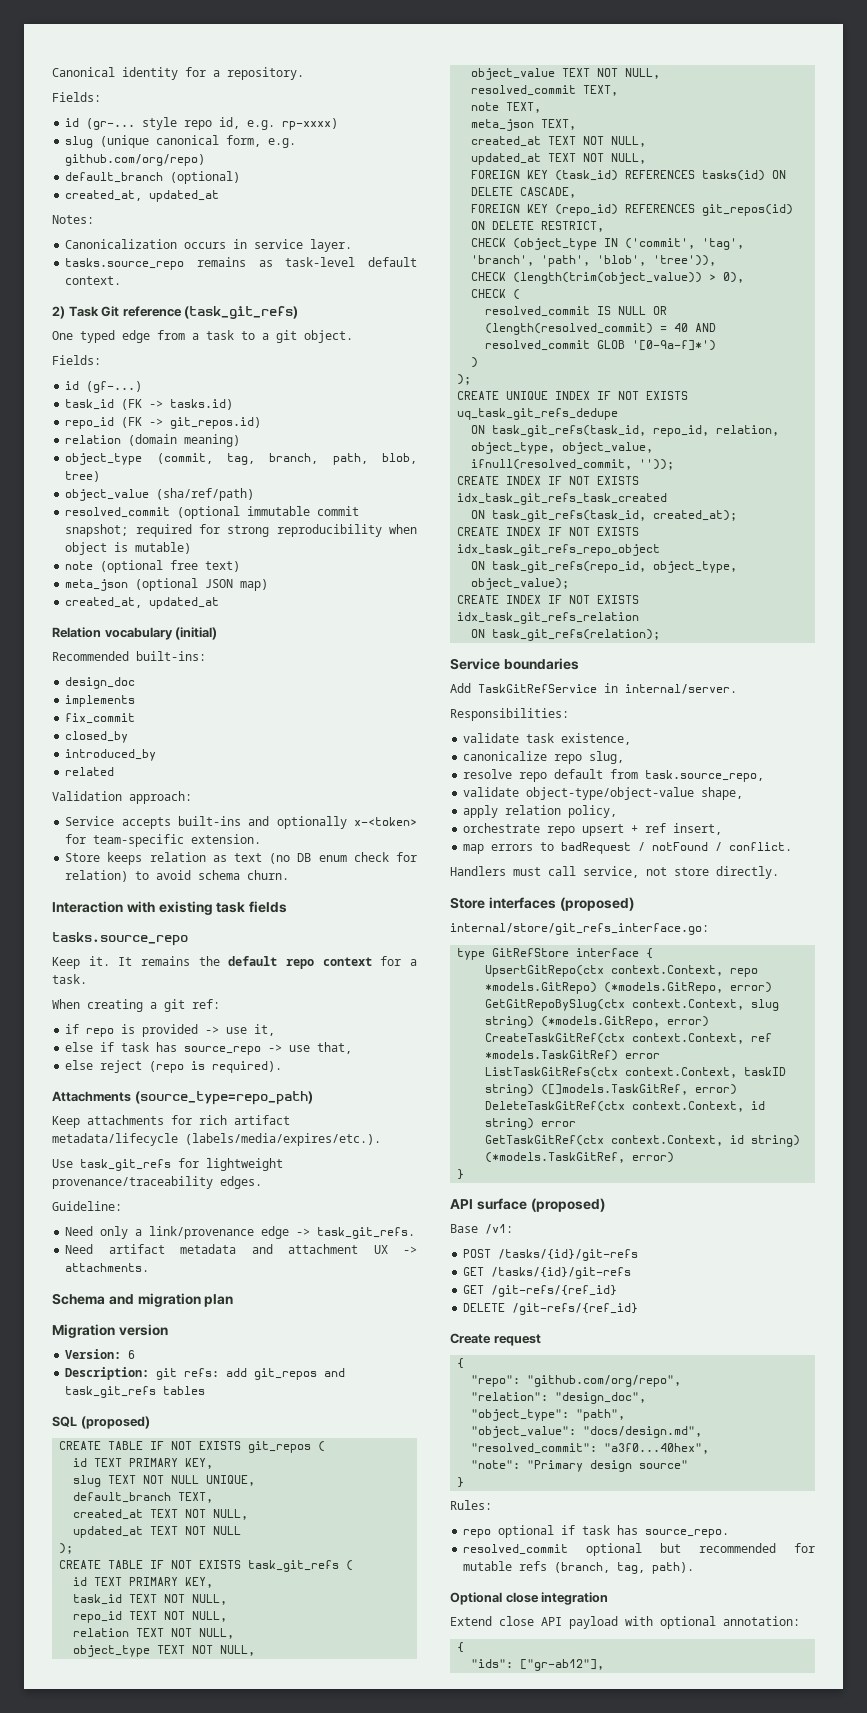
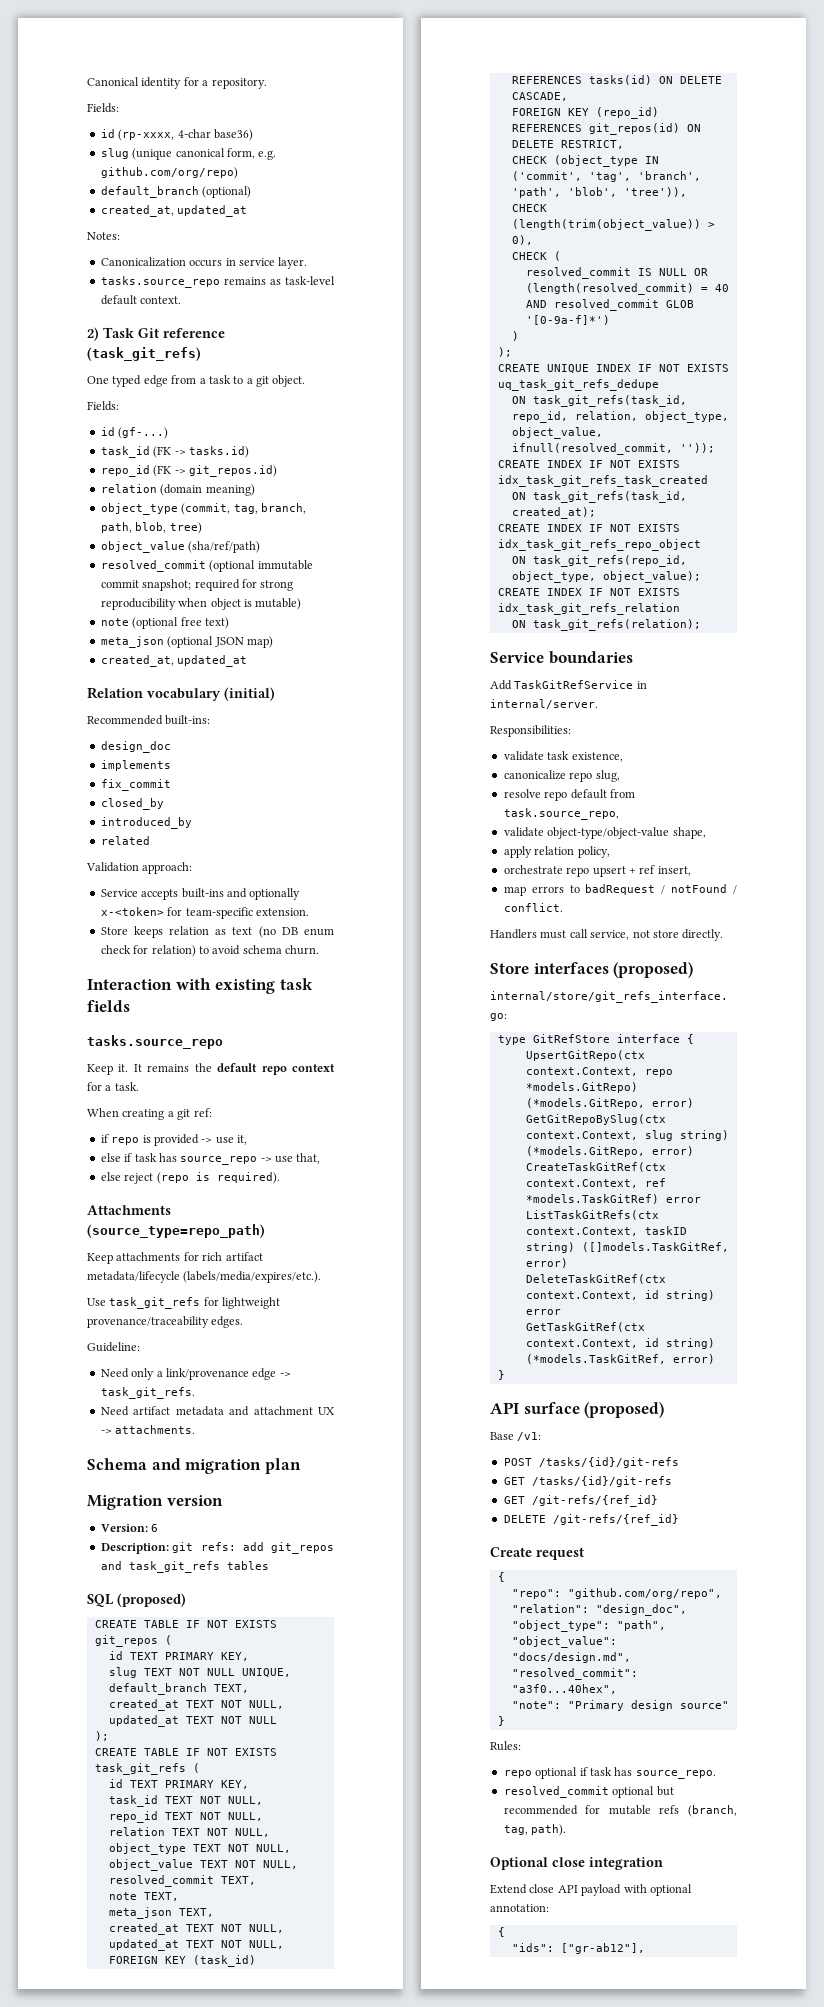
- id (gr-... style repo id, e.g. rp-xxxx)
+ id (rp-xxxx, 4-char base36)

